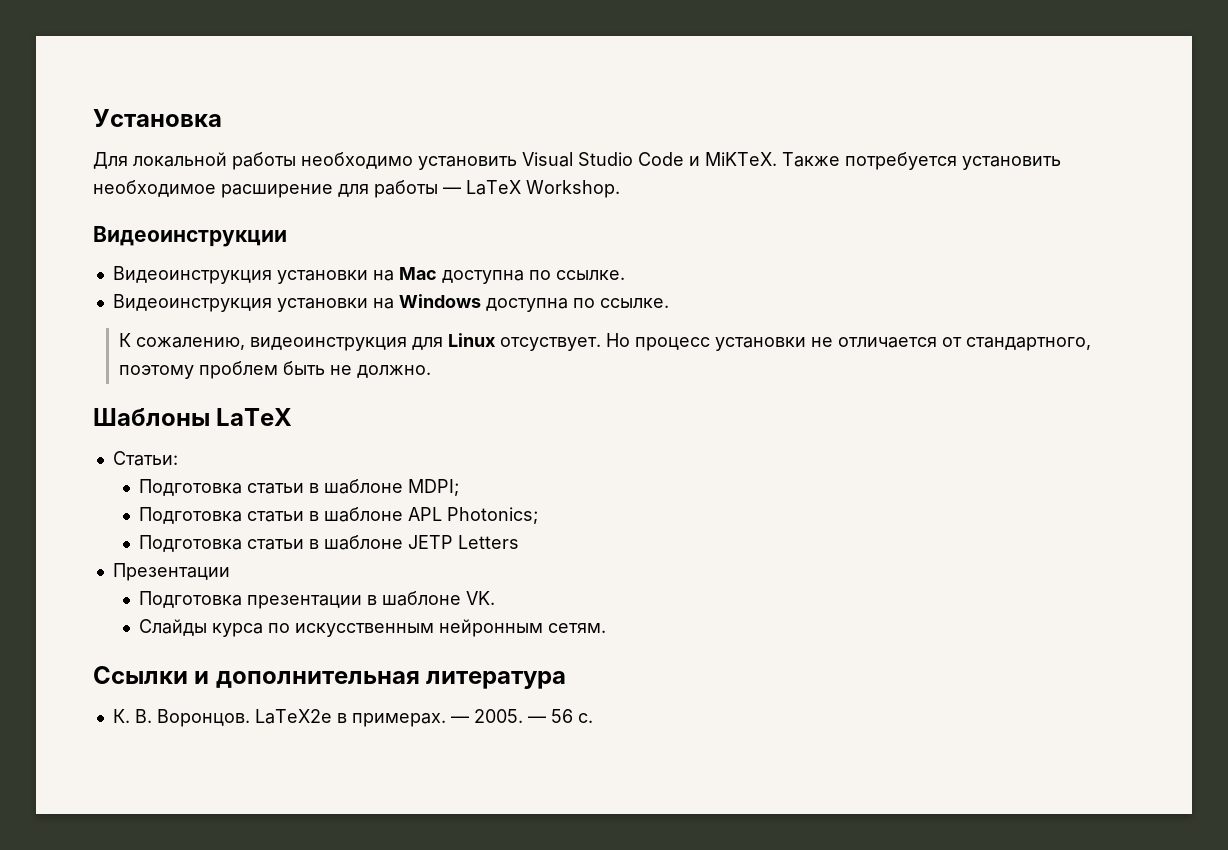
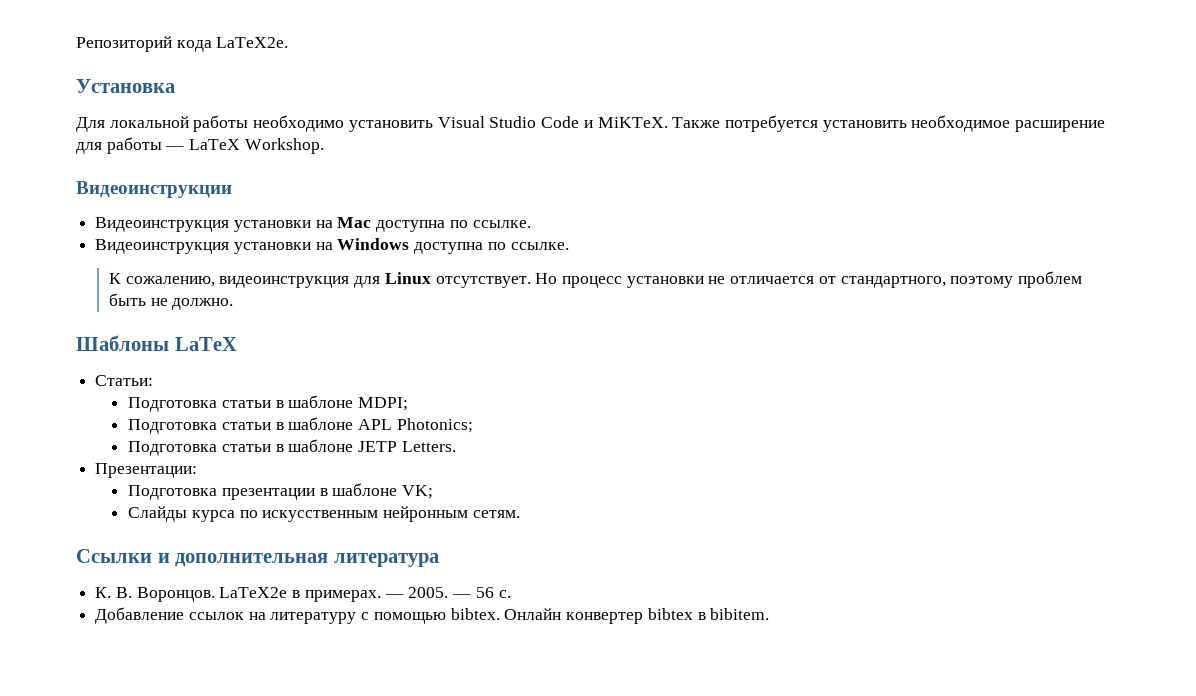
+ Репозиторий кода LaTeX2e.
- К сожалению, видеоинструкция для Linux отсуствует.
+ К сожалению, видеоинструкция для Linux отсутствует.
- Подготовка статьи в шаблоне JETP Letters
- Презентации
+ Подготовка статьи в шаблоне JETP Letters.
+ Презентации:
- Подготовка презентации в шаблоне VK.
+ Подготовка презентации в шаблоне VK;
+ Добавление ссылок на литературу с помощью bibtex. Онлайн конвертер bibtex в bibitem.

